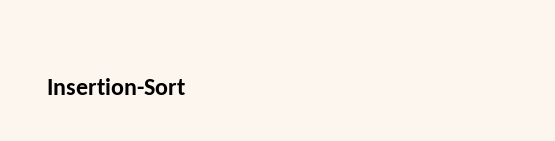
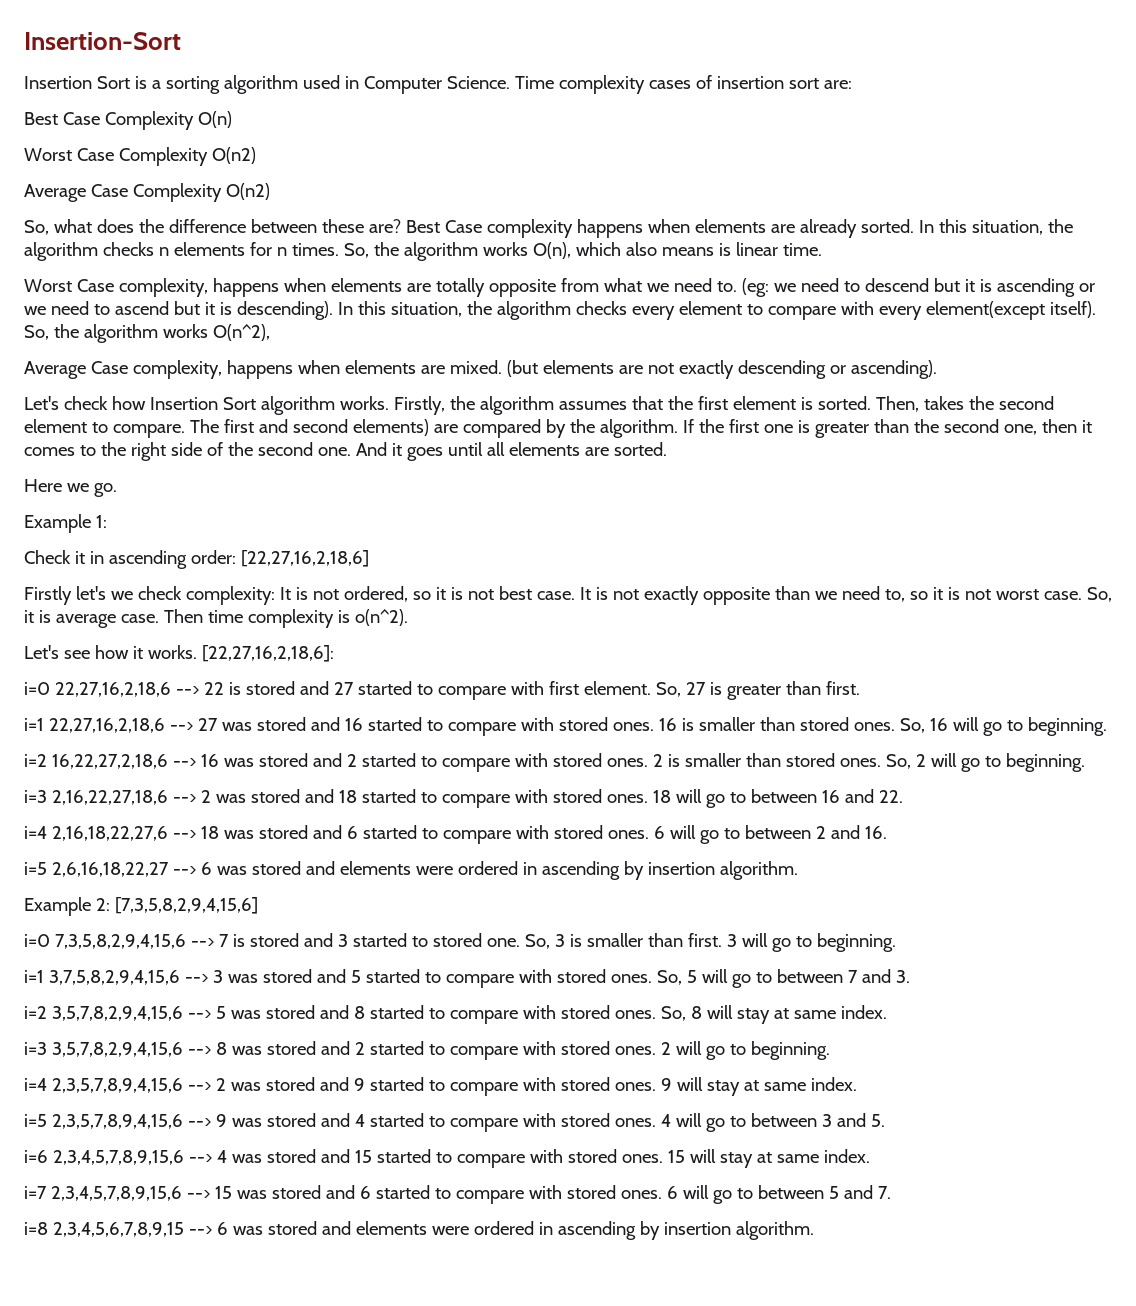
+ Insertion Sort is a sorting algorithm used in Computer Science. Time complexity cases of insertion sort are:
+ Best Case Complexity O(n)
+ Worst Case Complexity O(n2)
+ Average Case Complexity O(n2)
+ So, what does the difference between these are? Best Case complexity happens when elements are already sorted. In this situation, the algorithm checks n elements for n times. So, the algorithm works O(n), which also means is linear time.
+ Worst Case complexity, happens when elements are totally opposite from what we need to. (eg: we need to descend but it is ascending or we need to ascend but it is descending). In this situation, the algorithm checks every element to compare with every element(except itself). So, the algorithm works O(n^2),
+ Average Case complexity, happens when elements are mixed. (but elements are not exactly descending or ascending).
+ Let's check how Insertion Sort algorithm works. Firstly, the algorithm assumes that the first element is sorted. Then, takes the second element to compare. The first and second elements) are compared by the algorithm. If the first one is greater than the second one, then it comes to the right side of the second one. And it goes until all elements are sorted.
+ Here we go.
+ Example 1:
+ Check it in ascending order: [22,27,16,2,18,6]
+ Firstly let's we check complexity: It is not ordered, so it is not best case. It is not exactly opposite than we need to, so it is not worst case. So, it is average case. Then time complexity is o(n^2).
+ Let's see how it works. [22,27,16,2,18,6]:
+ i=0 22,27,16,2,18,6 --> 22 is stored and 27 started to compare with first element. So, 27 is greater than first.
+ i=1 22,27,16,2,18,6 --> 27 was stored and 16 started to compare with stored ones. 16 is smaller than stored ones. So, 16 will go to beginning.
+ i=2 16,22,27,2,18,6 --> 16 was stored and 2 started to compare with stored ones. 2 is smaller than stored ones. So, 2 will go to beginning.
+ i=3 2,16,22,27,18,6 --> 2 was stored and 18 started to compare with stored ones. 18 will go to between 16 and 22.
+ i=4 2,16,18,22,27,6 --> 18 was stored and 6 started to compare with stored ones. 6 will go to between 2 and 16.
+ i=5 2,6,16,18,22,27 --> 6 was stored and elements were ordered in ascending by insertion algorithm.
+ Example 2: [7,3,5,8,2,9,4,15,6]
+ i=0 7,3,5,8,2,9,4,15,6 --> 7 is stored and 3 started to stored one. So, 3 is smaller than first. 3 will go to beginning.
+ i=1 3,7,5,8,2,9,4,15,6 --> 3 was stored and 5 started to compare with stored ones. So, 5 will go to between 7 and 3.
+ i=2 3,5,7,8,2,9,4,15,6 --> 5 was stored and 8 started to compare with stored ones. So, 8 will stay at same index.
+ i=3 3,5,7,8,2,9,4,15,6 --> 8 was stored and 2 started to compare with stored ones. 2 will go to beginning.
+ i=4 2,3,5,7,8,9,4,15,6 --> 2 was stored and 9 started to compare with stored ones. 9 will stay at same index.
+ i=5 2,3,5,7,8,9,4,15,6 --> 9 was stored and 4 started to compare with stored ones. 4 will go to between 3 and 5.
+ i=6 2,3,4,5,7,8,9,15,6 --> 4 was stored and 15 started to compare with stored ones. 15 will stay at same index.
+ i=7 2,3,4,5,7,8,9,15,6 --> 15 was stored and 6 started to compare with stored ones. 6 will go to between 5 and 7.
+ i=8 2,3,4,5,6,7,8,9,15 --> 6 was stored and elements were ordered in ascending by insertion algorithm.

